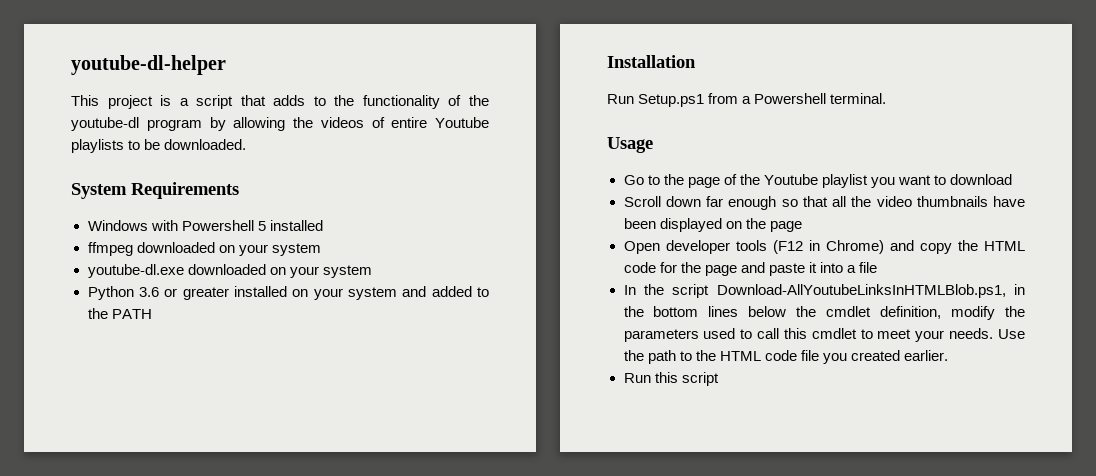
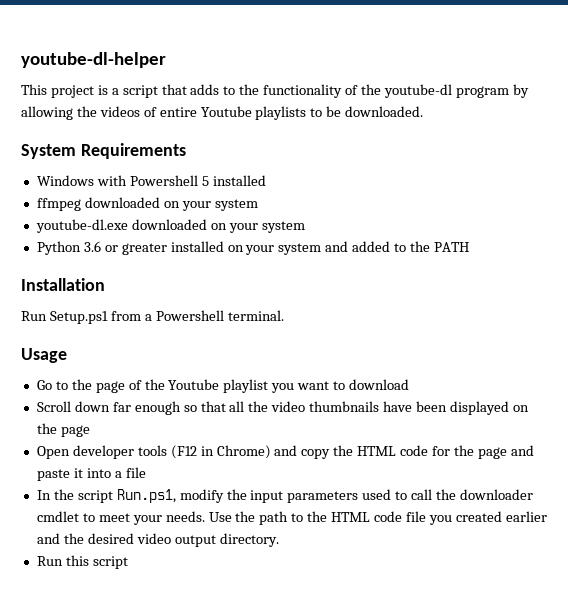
- In the script Download-AllYoutubeLinksInHTMLBlob.ps1, in the bottom lines below the cmdlet definition, modify the parameters used to call this cmdlet to meet your needs.
+ In the script Run.ps1, modify the input parameters used to call the downloader cmdlet to meet your needs.
- Use the path to the HTML code file you created earlier.
+ Use the path to the HTML code file you created earlier and the desired video output directory.

